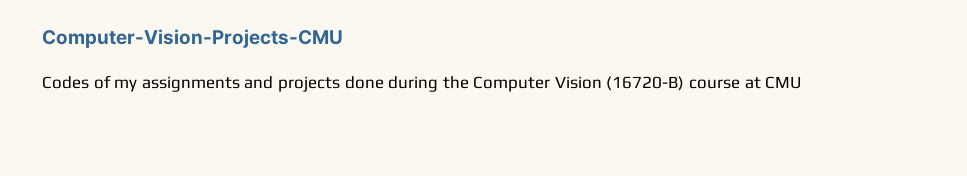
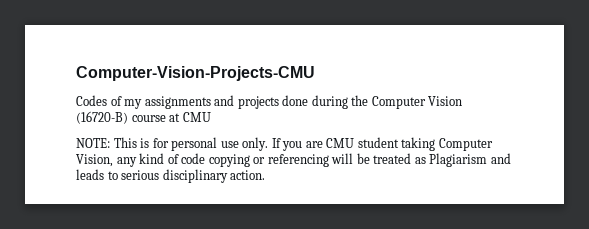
+ NOTE: This is for personal use only. If you are CMU student taking Computer Vision, any kind of code copying or referencing will be treated as Plagiarism and leads to serious disciplinary action.

